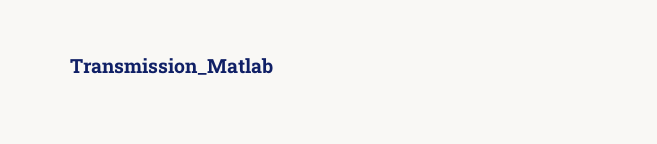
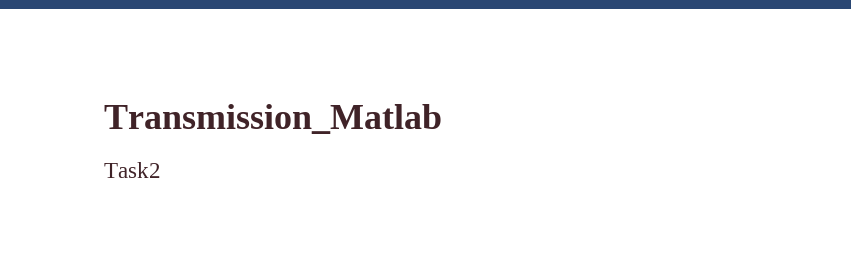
+ Task2

